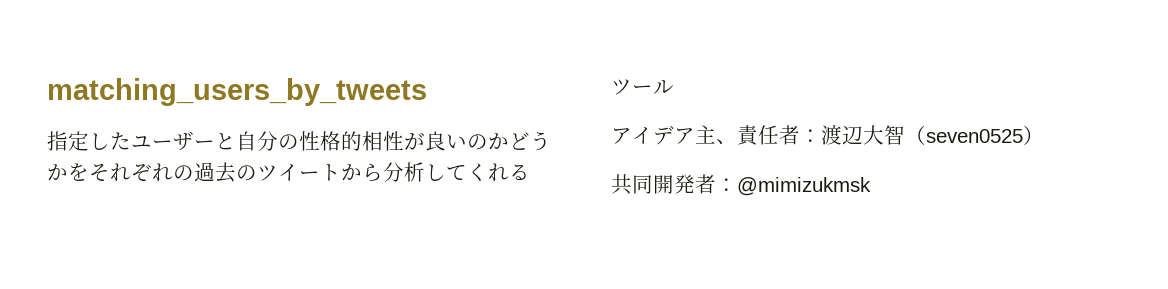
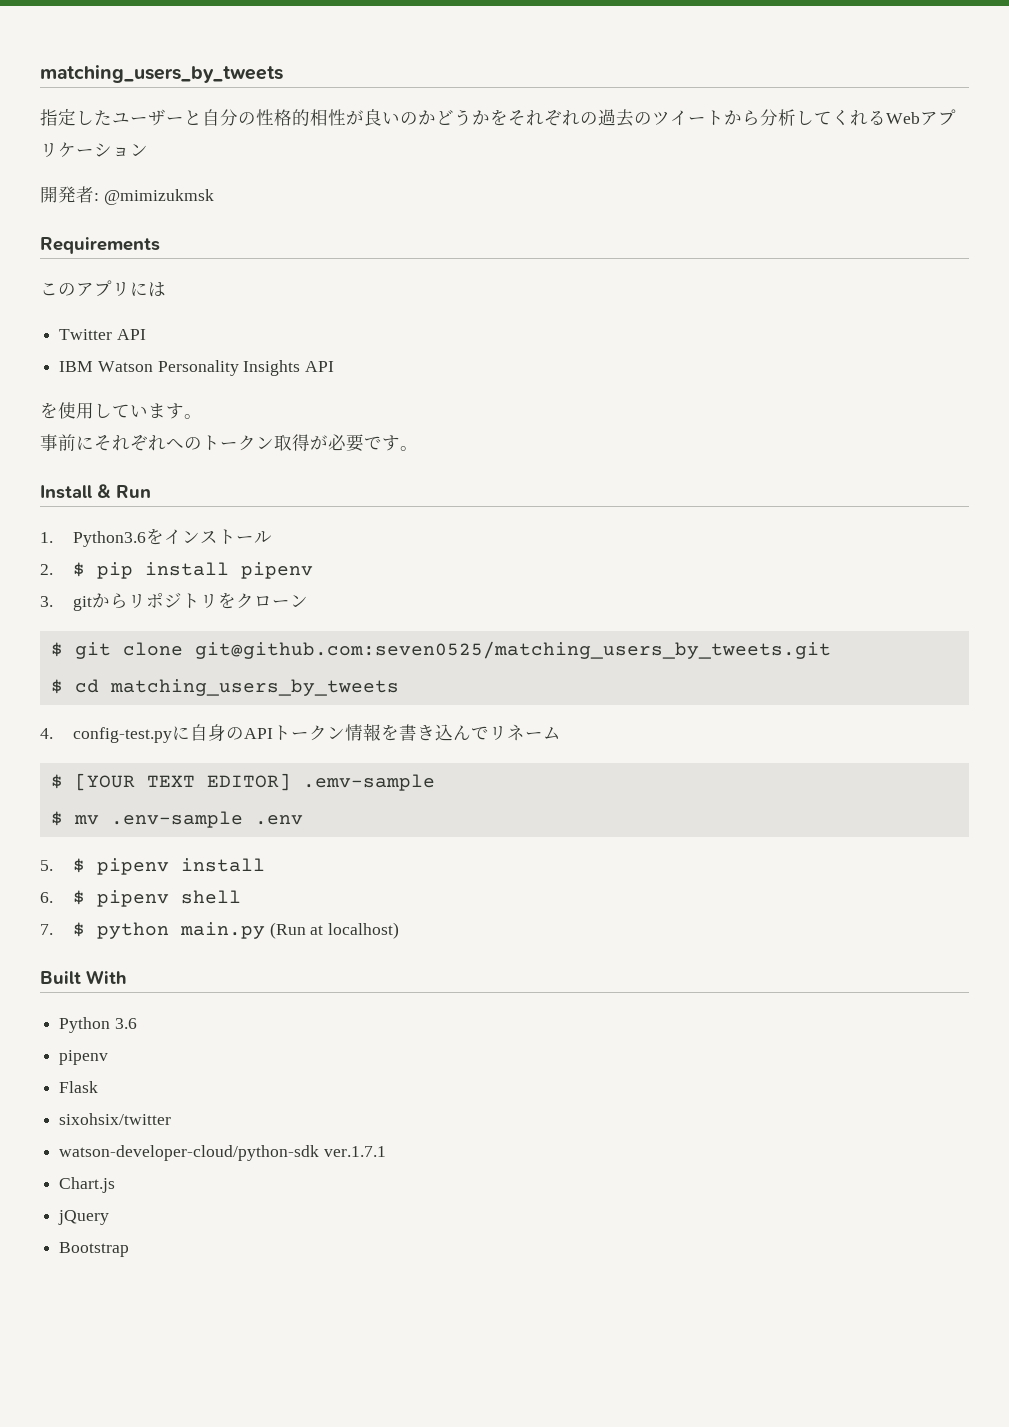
- 指定したユーザーと自分の性格的相性が良いのかどうかをそれぞれの過去のツイートから分析してくれるツール
- アイデア主、責任者：渡辺大智（seven0525）
- 共同開発者：@mimizukmsk
+ 指定したユーザーと自分の性格的相性が良いのかどうかをそれぞれの過去のツイートから分析してくれるWebアプリケーション
+ 開発者: @mimizukmsk
+ Requirements
+ このアプリには
+ Twitter API
+ IBM Watson Personality Insights API
+ を使用しています。
+ 事前にそれぞれへのトークン取得が必要です。
+ Install & Run
+ 1. Python3.6をインストール
+ 2. $ pip install pipenv
+ 3. gitからリポジトリをクローン
+ $ git clone git@github.com:seven0525/matching_users_by_tweets.git
+ $ cd matching_users_by_tweets
+ 4. config-test.pyに自身のAPIトークン情報を書き込んでリネーム
+ $ [YOUR TEXT EDITOR] .emv-sample
+ $ mv .env-sample .env
+ 5. $ pipenv install
+ 6. $ pipenv shell
+ 7. $ python main.py (Run at localhost)
+ Built With
+ Python 3.6
+ pipenv
+ Flask
+ sixohsix/twitter
+ watson-developer-cloud/python-sdk ver.1.7.1
+ Chart.js
+ jQuery
+ Bootstrap

